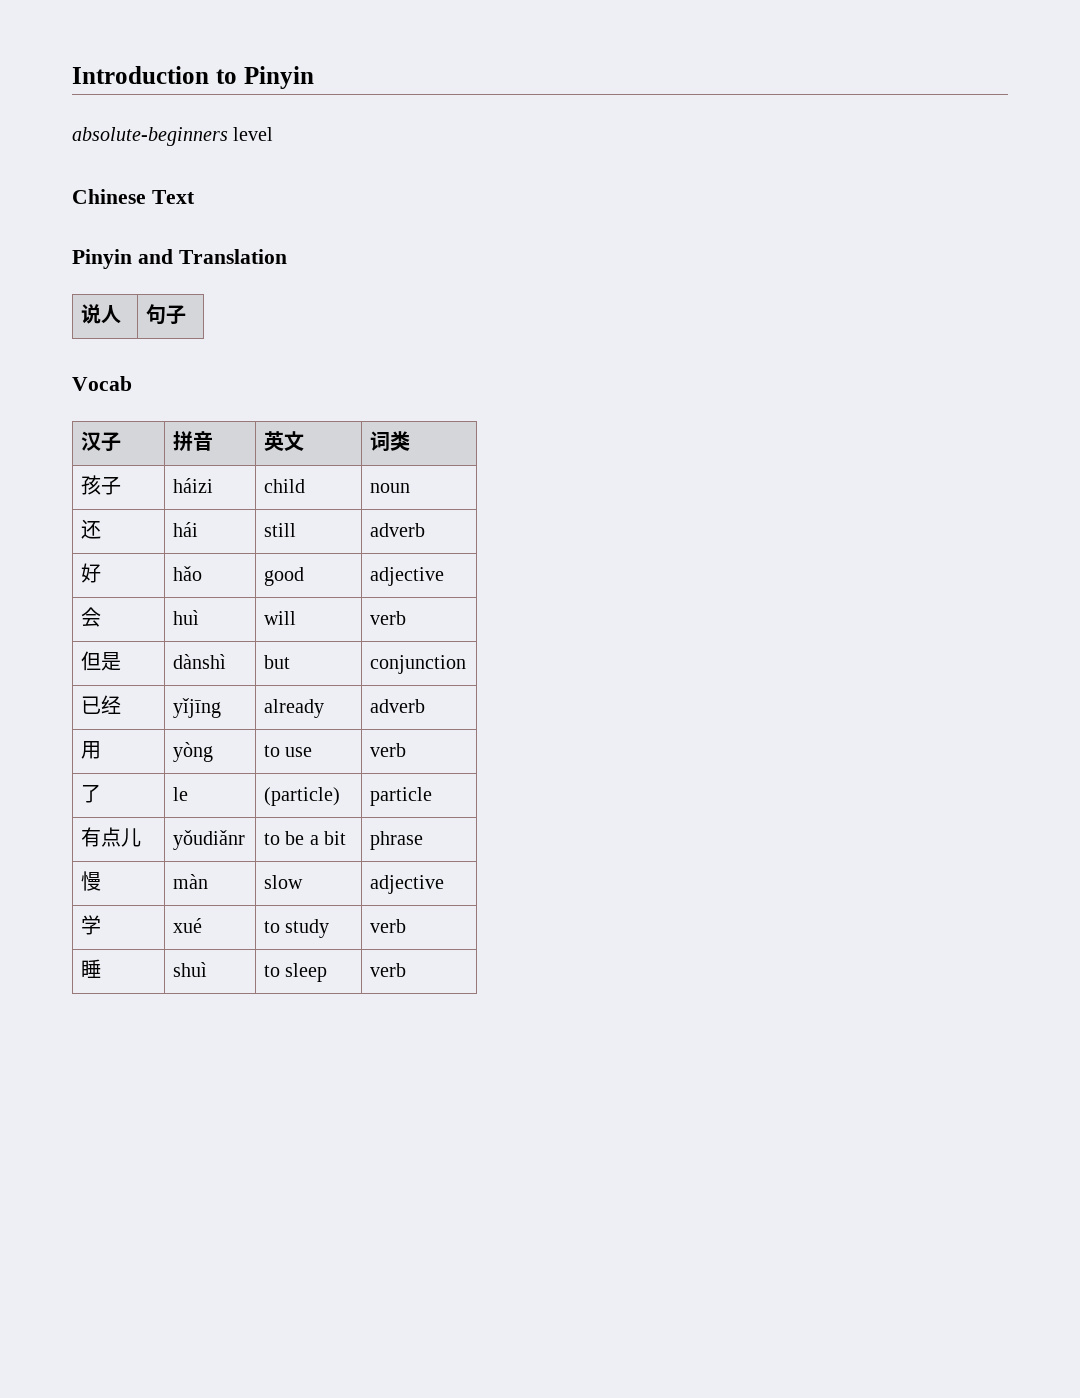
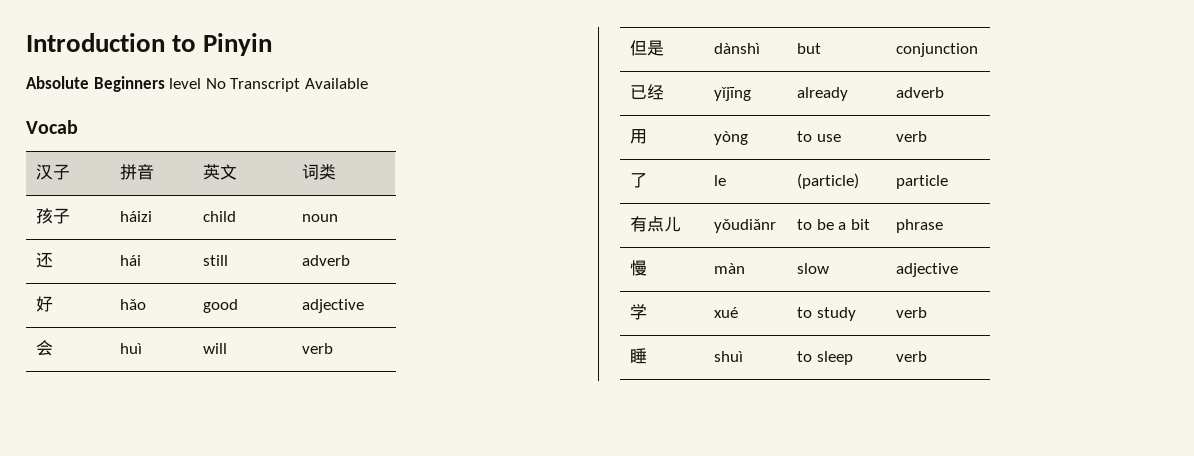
- absolute-beginners level
- Chinese Text
- Pinyin and Translation
- 说人 | 句子
+ Absolute Beginners level No Transcript Available

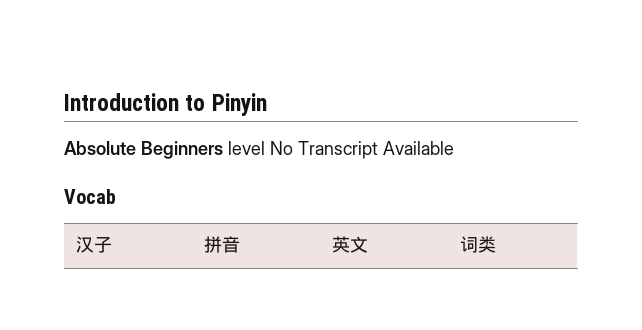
- 孩子 | háizi | child | noun
- 还 | hái | still | adverb
- 好 | hǎo | good | adjective
- 会 | huì | will | verb
- 但是 | dànshì | but | conjunction
- 已经 | yǐjīng | already | adverb
- 用 | yòng | to use | verb
- 了 | le | (particle) | particle
- 有点儿 | yǒudiǎnr | to be a bit | phrase
- 慢 | màn | slow | adjective
- 学 | xué | to study | verb
- 睡 | shuì | to sleep | verb

